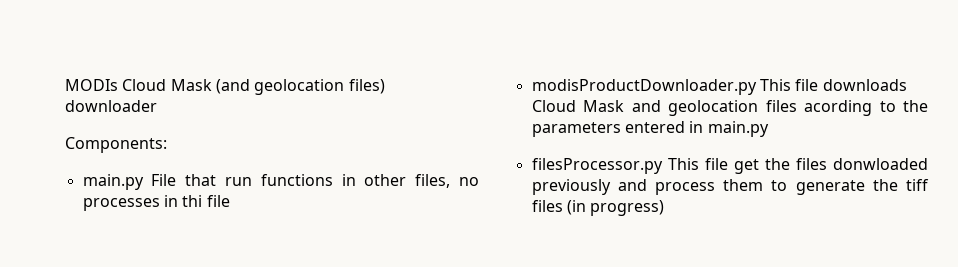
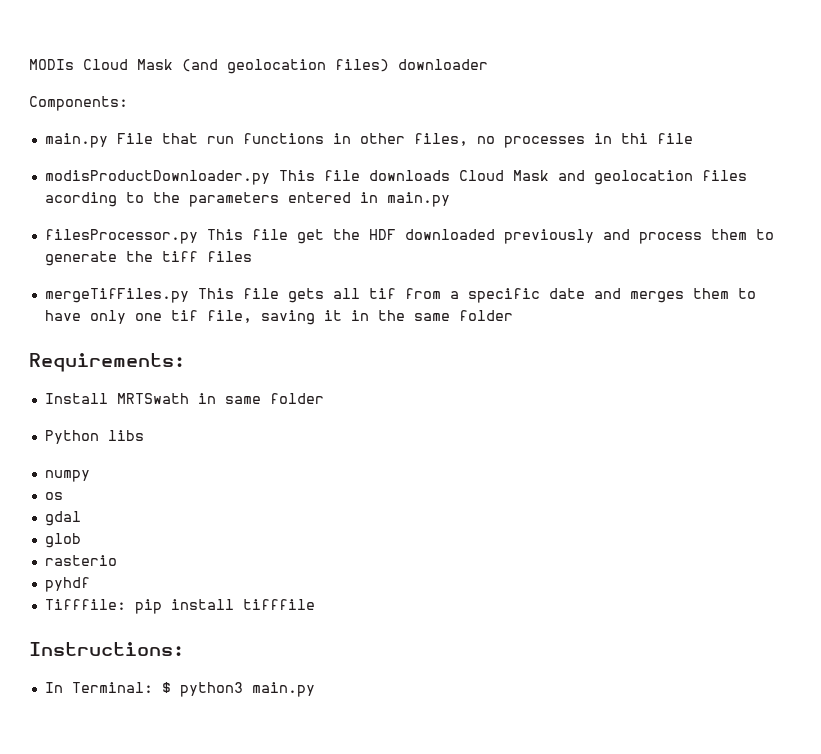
- filesProcessor.py This file get the files donwloaded previously and process them to generate the tiff files (in progress)
+ filesProcessor.py This file get the HDF downloaded previously and process them to generate the tiff files
+ mergeTifFiles.py This file gets all tif from a specific date and merges them to have only one tif file, saving it in the same folder
+ Requirements:
+ Install MRTSwath in same folder
+ Python libs
+ numpy
+ os
+ gdal
+ glob
+ rasterio
+ pyhdf
+ Tifffile: pip install tifffile
+ Instructions:
+ In Terminal: $ python3 main.py

